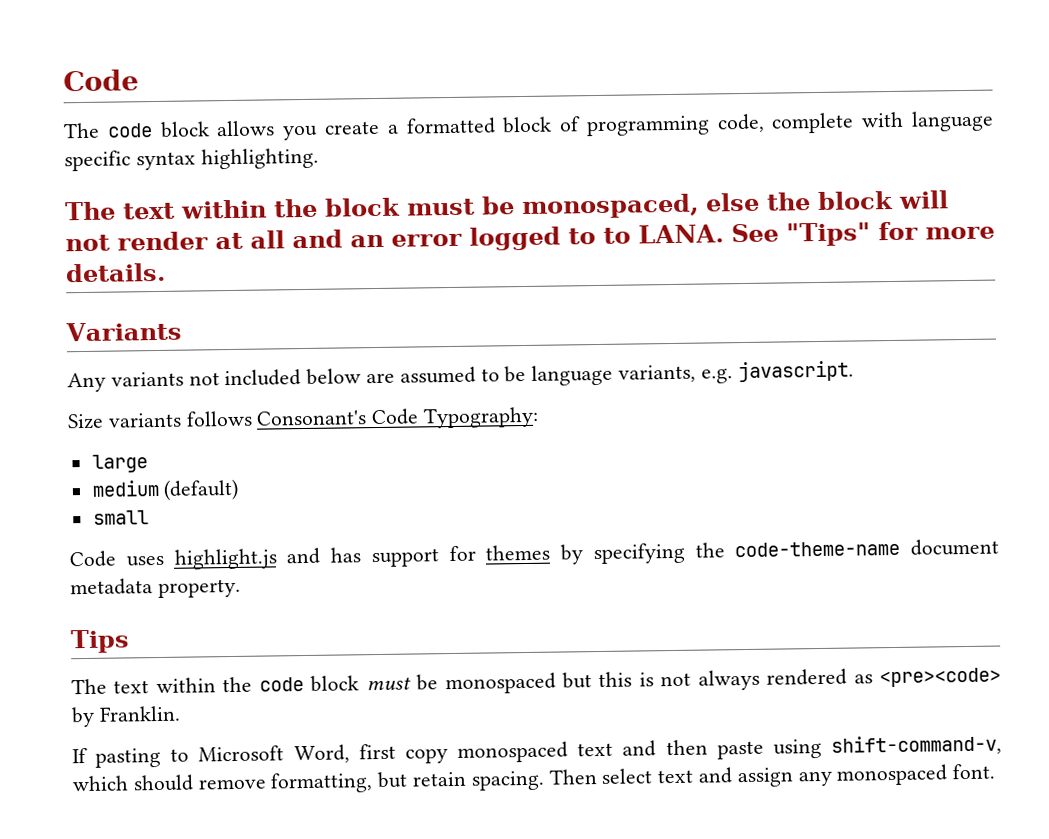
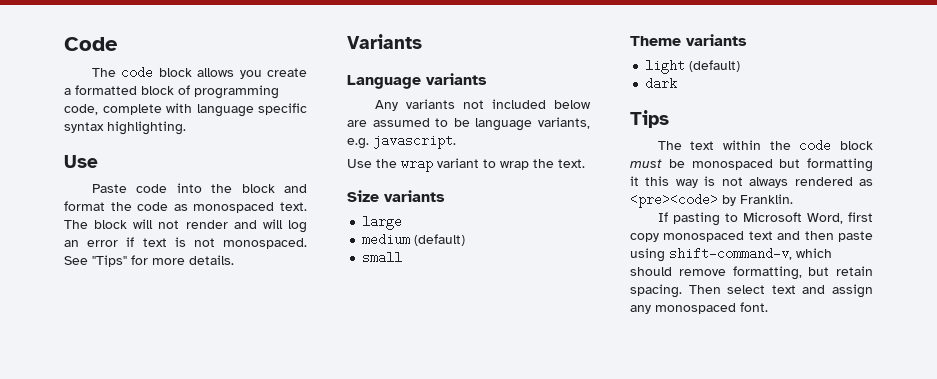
  The code block allows you create a formatted block of programming code, complete with language specific syntax highlighting.
- The text within the block must be monospaced, else the block will not render at all and an error logged to to LANA.
+ Use
+ Paste code into the block and format the code as monospaced text. The block will not render and will log an error if text is not monospaced.
+ Language variants
- Size variants follows Consonant's Code Typography:
+ Use the wrap variant to wrap the text.
+ Size variants
  large
  medium (default)
  small
- Code uses highlight.js and has support for themes by specifying the code-theme-name document metadata property.
+ Theme variants
+ light (default)
+ dark
- The text within the code block must be monospaced but this is not always rendered as <pre><code> by Franklin.
+ The text within the code block must be monospaced but formatting it this way is not always rendered as <pre><code> by Franklin.

